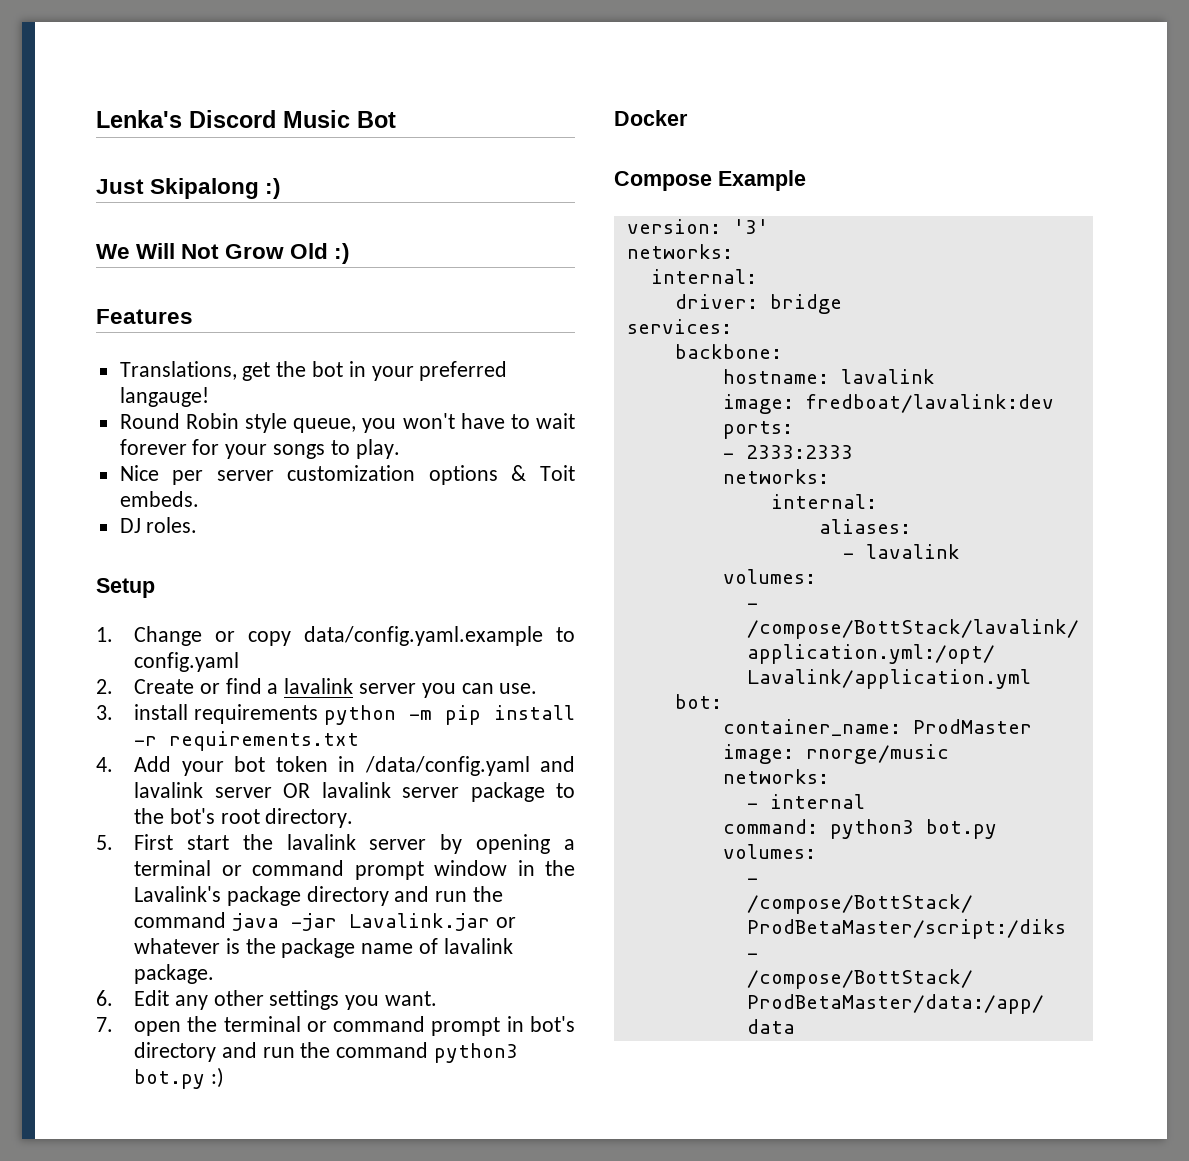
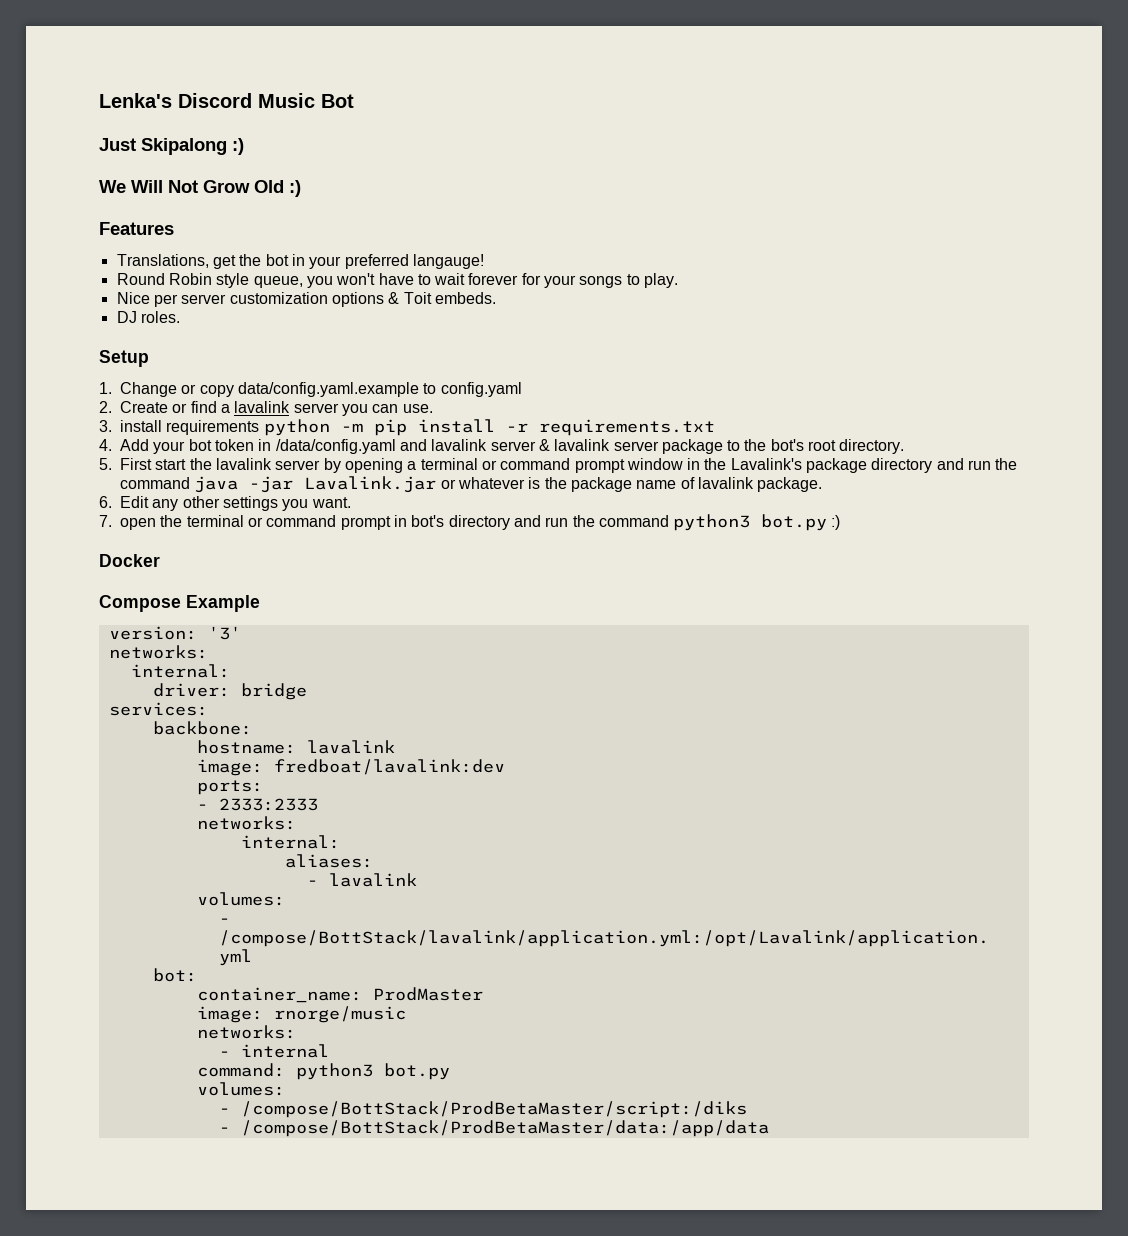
- 4. Add your bot token in /data/config.yaml and lavalink server OR lavalink server package to the bot's root directory.
+ 4. Add your bot token in /data/config.yaml and lavalink server & lavalink server package to the bot's root directory.

